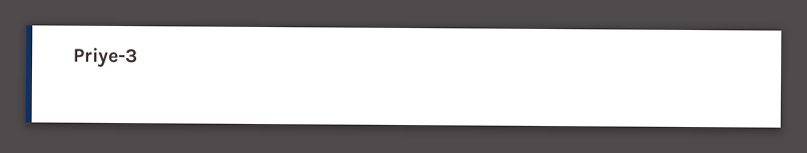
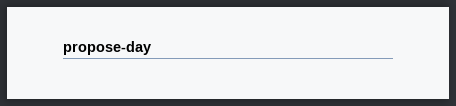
- Priye-3
+ propose-day

